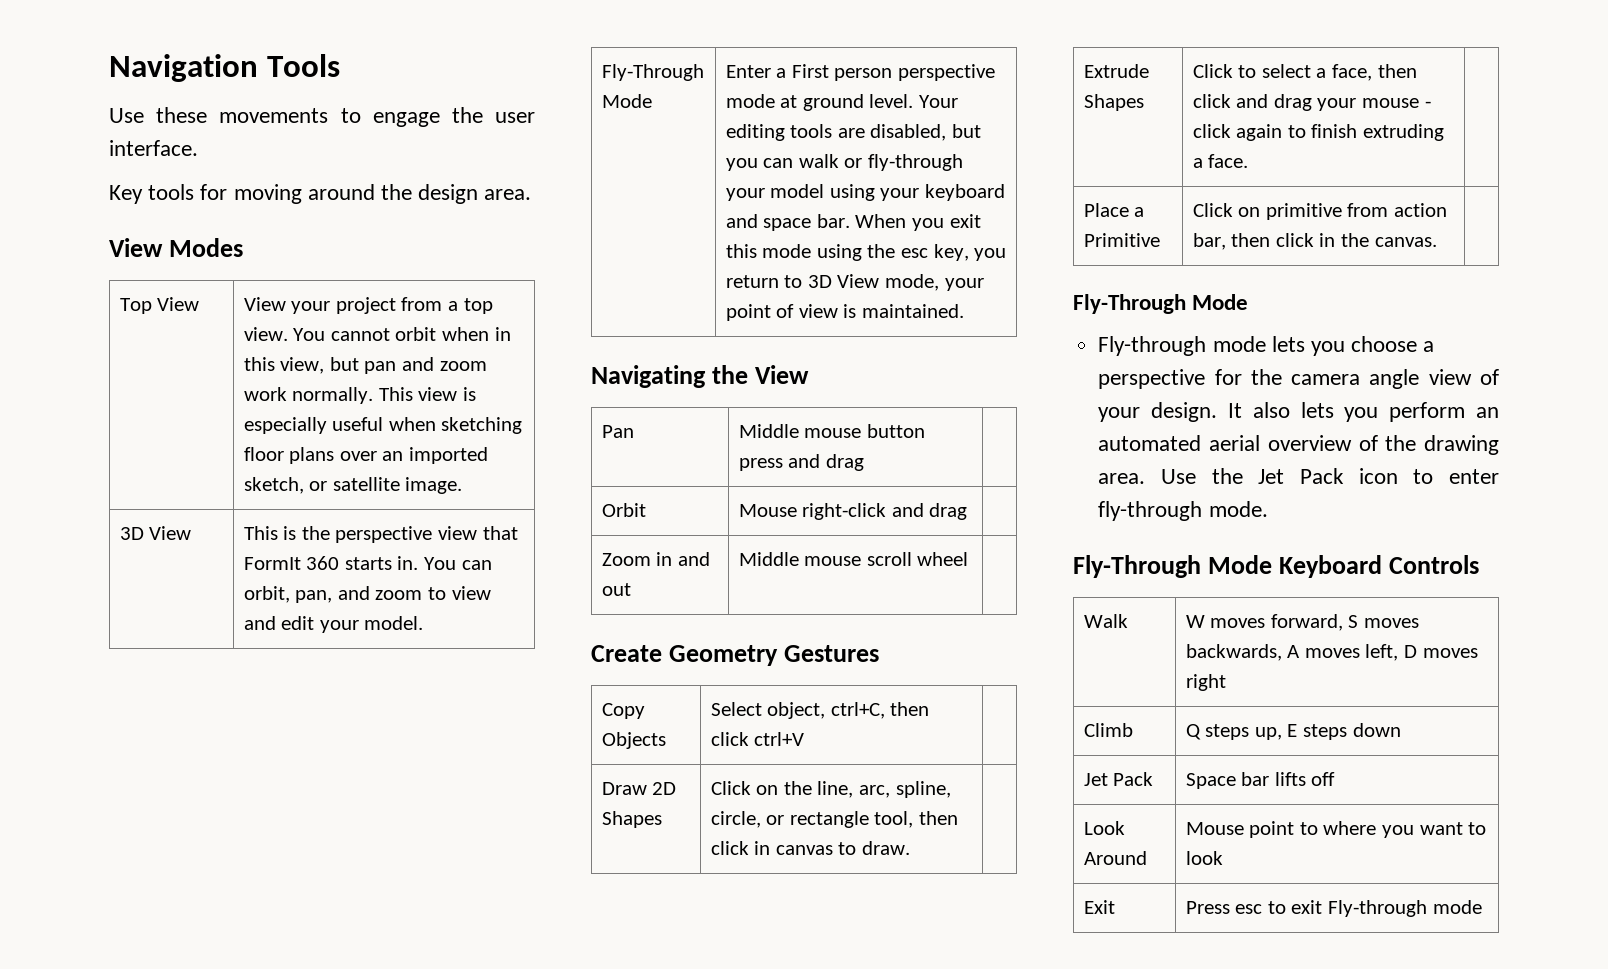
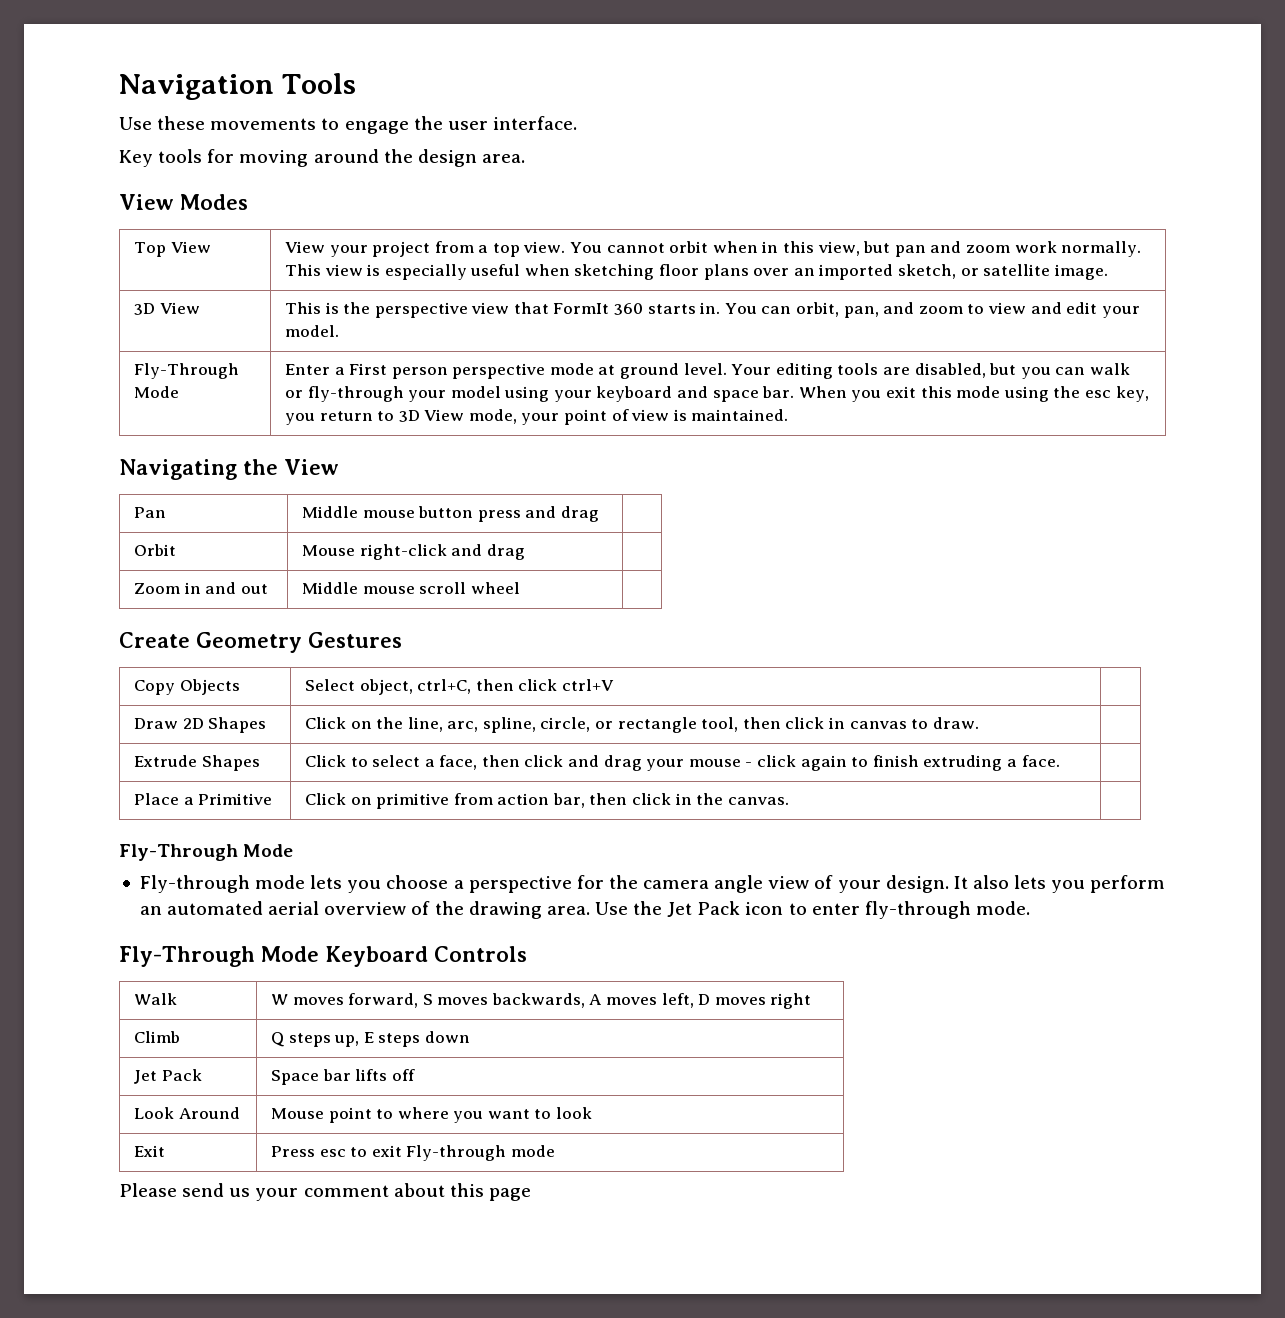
+ Please send us your comment about this page

